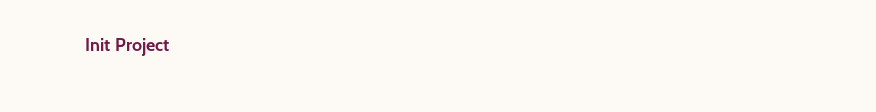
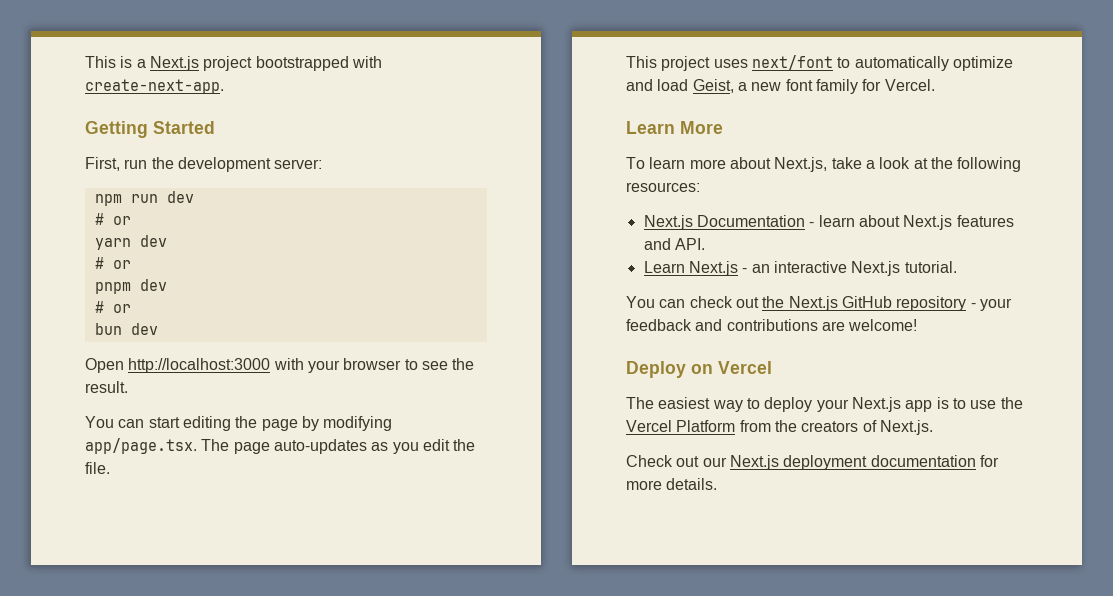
- Init Project
+ This is a Next.js project bootstrapped with create-next-app.
+ Getting Started
+ First, run the development server:
+ npm run dev
+ # or
+ yarn dev
+ # or
+ pnpm dev
+ # or
+ bun dev
+ Open http://localhost:3000 with your browser to see the result.
+ You can start editing the page by modifying app/page.tsx. The page auto-updates as you edit the file.
+ This project uses next/font to automatically optimize and load Geist, a new font family for Vercel.
+ Learn More
+ To learn more about Next.js, take a look at the following resources:
+ Next.js Documentation - learn about Next.js features and API.
+ Learn Next.js - an interactive Next.js tutorial.
+ You can check out the Next.js GitHub repository - your feedback and contributions are welcome!
+ Deploy on Vercel
+ The easiest way to deploy your Next.js app is to use the Vercel Platform from the creators of Next.js.
+ Check out our Next.js deployment documentation for more details.

